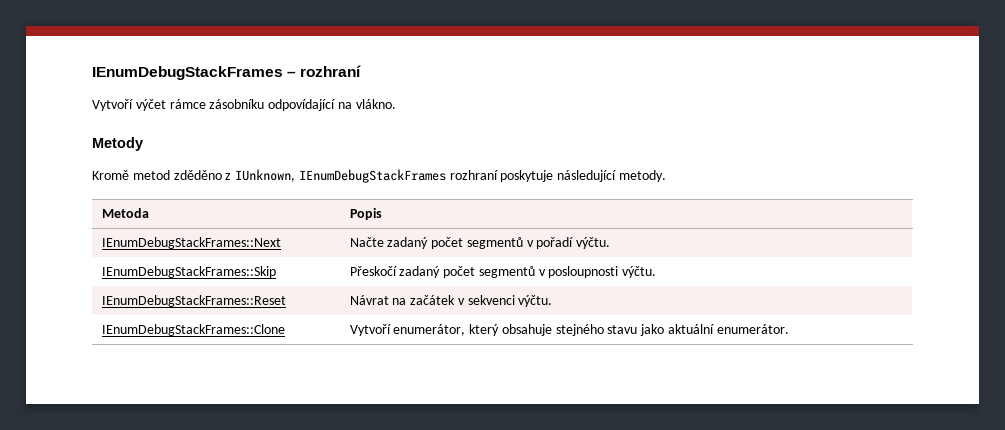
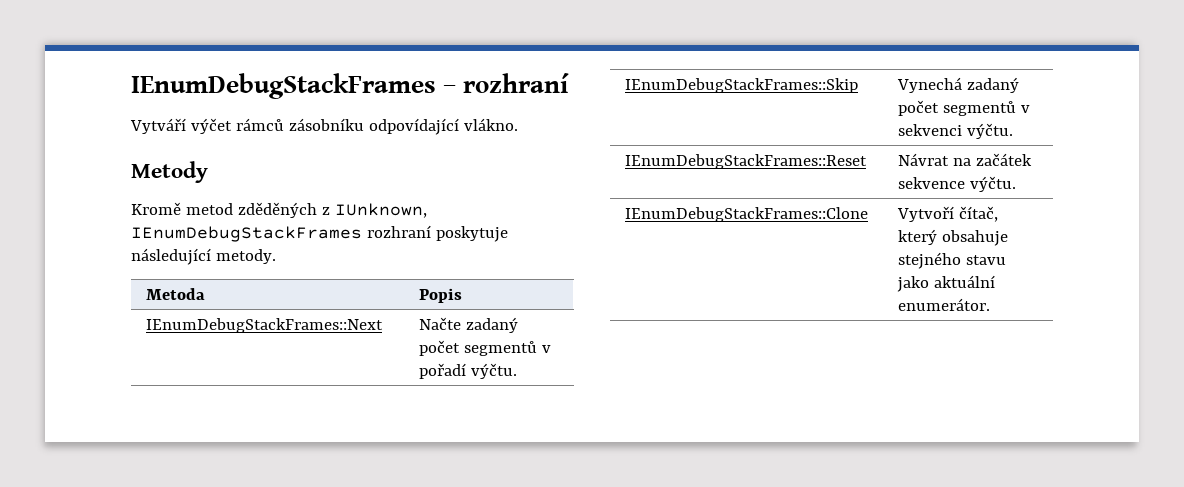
- Vytvoří výčet rámce zásobníku odpovídající na vlákno.
+ Vytváří výčet rámců zásobníku odpovídající vlákno.
- Kromě metod zděděno z IUnknown, IEnumDebugStackFrames rozhraní poskytuje následující metody.
+ Kromě metod zděděných z IUnknown, IEnumDebugStackFrames rozhraní poskytuje následující metody.
- IEnumDebugStackFrames::Skip | Přeskočí zadaný počet segmentů v posloupnosti výčtu.
+ IEnumDebugStackFrames::Skip | Vynechá zadaný počet segmentů v sekvenci výčtu.
- IEnumDebugStackFrames::Reset | Návrat na začátek v sekvenci výčtu.
+ IEnumDebugStackFrames::Reset | Návrat na začátek sekvence výčtu.
- IEnumDebugStackFrames::Clone | Vytvoří enumerátor, který obsahuje stejného stavu jako aktuální enumerátor.
+ IEnumDebugStackFrames::Clone | Vytvoří čítač, který obsahuje stejného stavu jako aktuální enumerátor.

